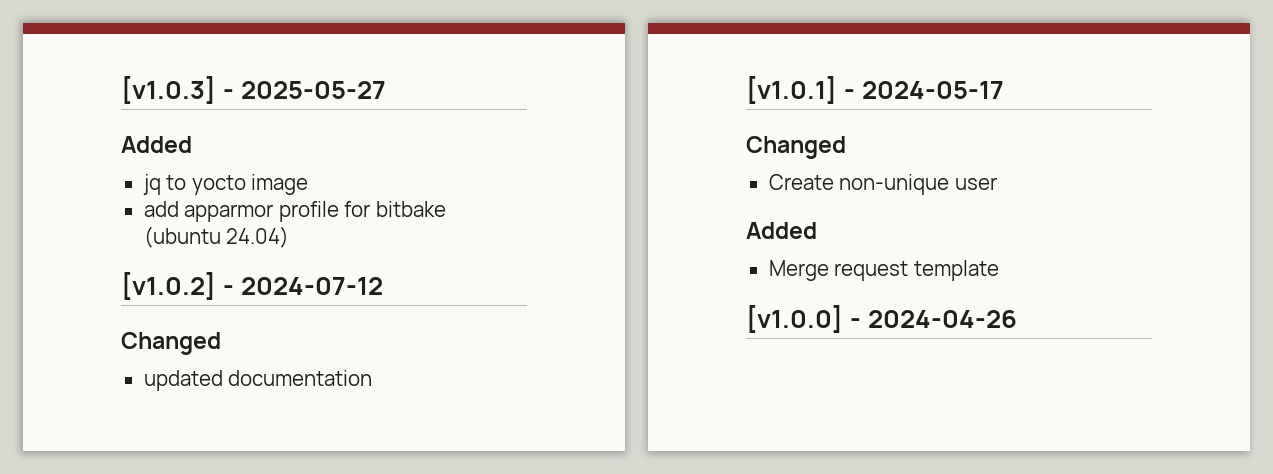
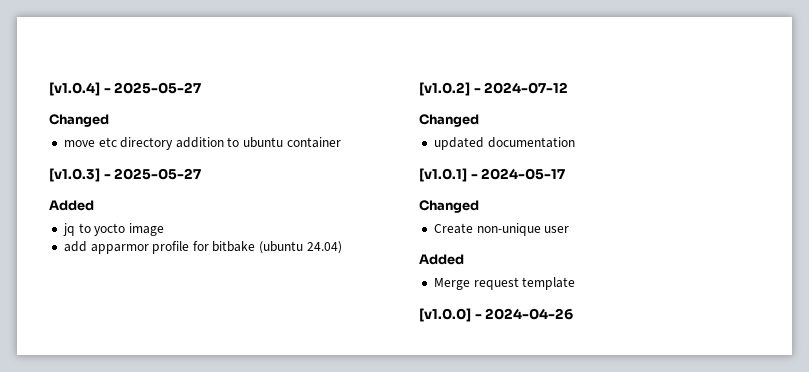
+ [v1.0.4] - 2025-05-27
+ Changed
+ move etc directory addition to ubuntu container

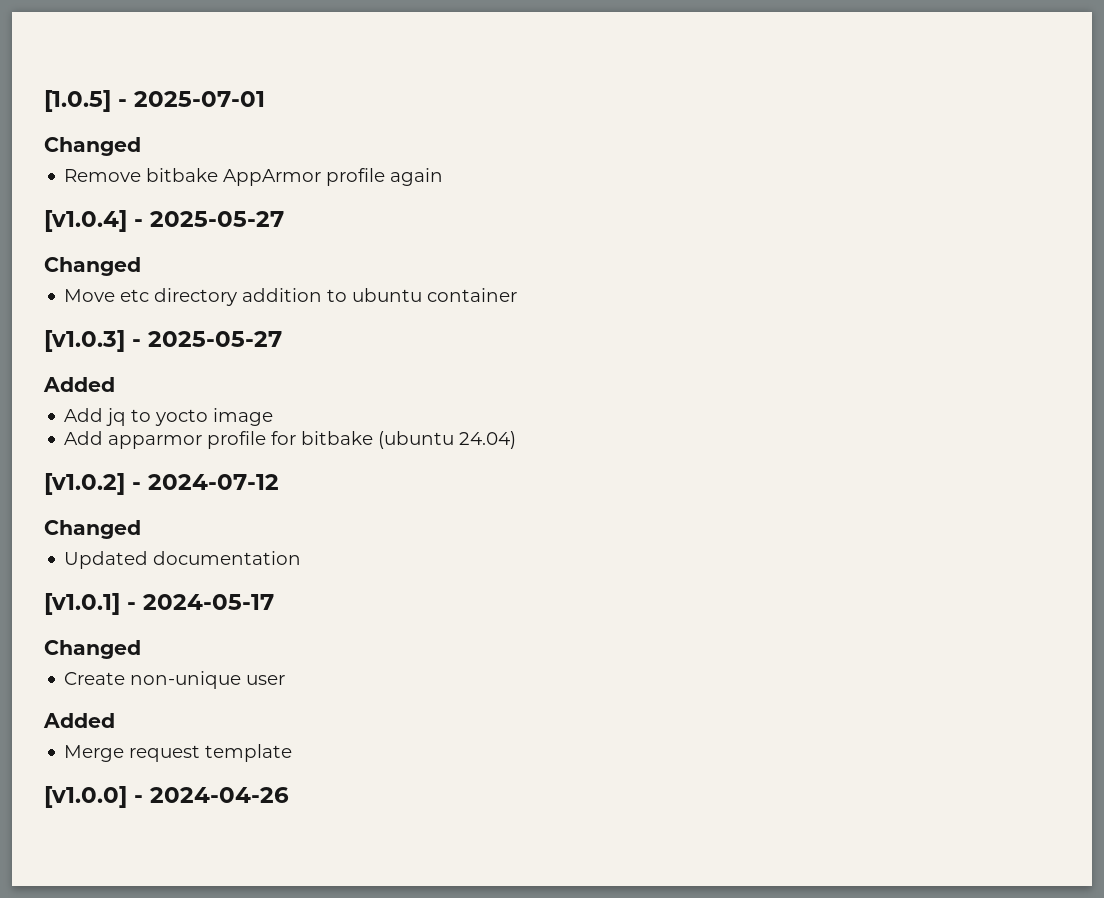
+ [1.0.5] - 2025-07-01
+ Changed
+ Remove bitbake AppArmor profile again
- move etc directory addition to ubuntu container
+ Move etc directory addition to ubuntu container
- jq to yocto image
+ Add jq to yocto image
- add apparmor profile for bitbake (ubuntu 24.04)
+ Add apparmor profile for bitbake (ubuntu 24.04)
- updated documentation
+ Updated documentation

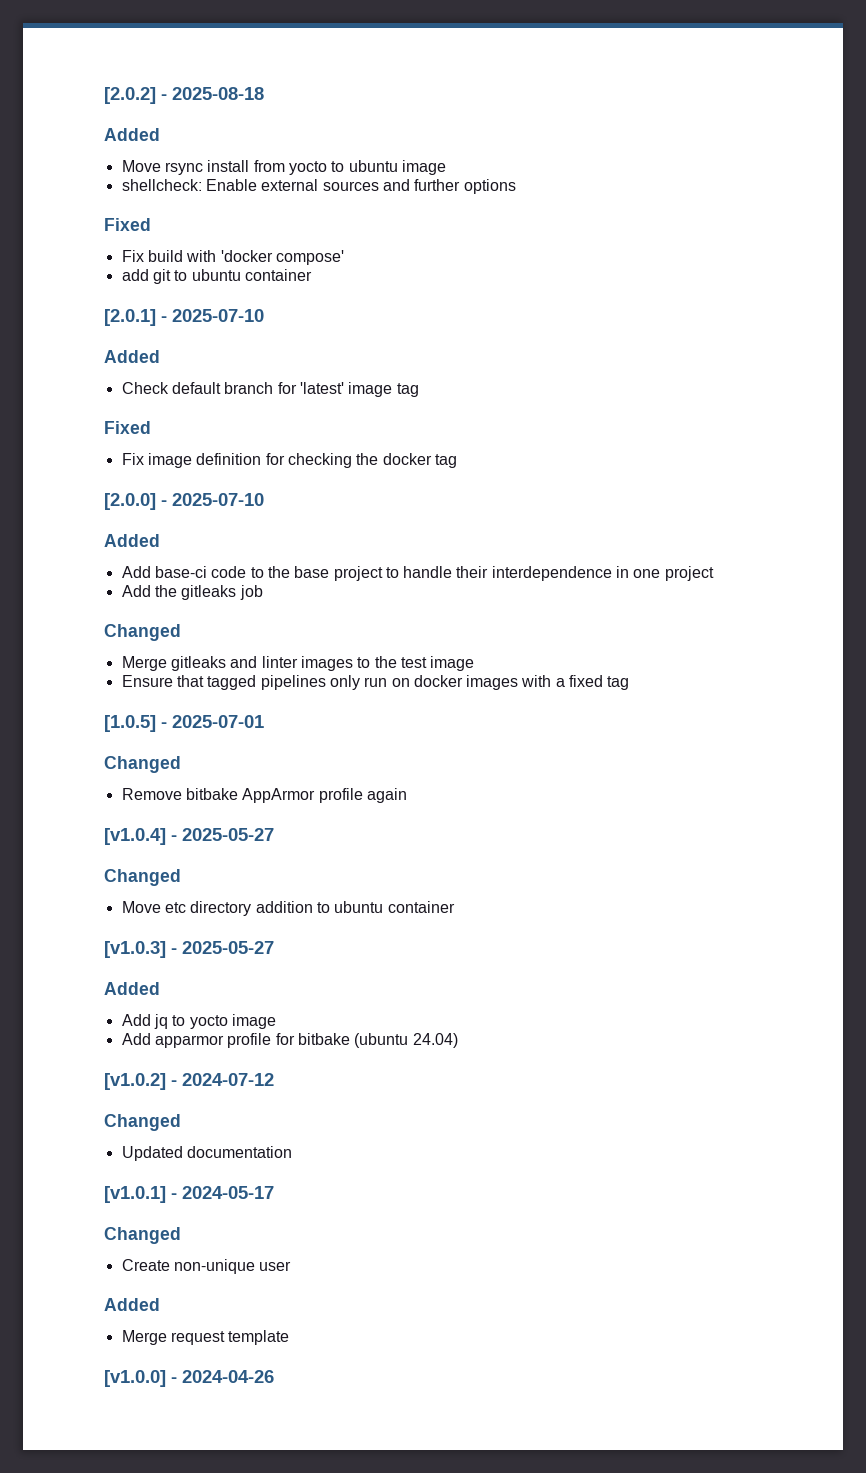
+ [2.0.2] - 2025-08-18
+ Added
+ Move rsync install from yocto to ubuntu image
+ shellcheck: Enable external sources and further options
+ Fixed
+ Fix build with 'docker compose'
+ add git to ubuntu container
+ [2.0.1] - 2025-07-10
+ Added
+ Check default branch for 'latest' image tag
+ Fixed
+ Fix image definition for checking the docker tag
+ [2.0.0] - 2025-07-10
+ Added
+ Add base-ci code to the base project to handle their interdependence in one project
+ Add the gitleaks job
+ Changed
+ Merge gitleaks and linter images to the test image
+ Ensure that tagged pipelines only run on docker images with a fixed tag

